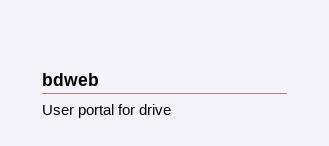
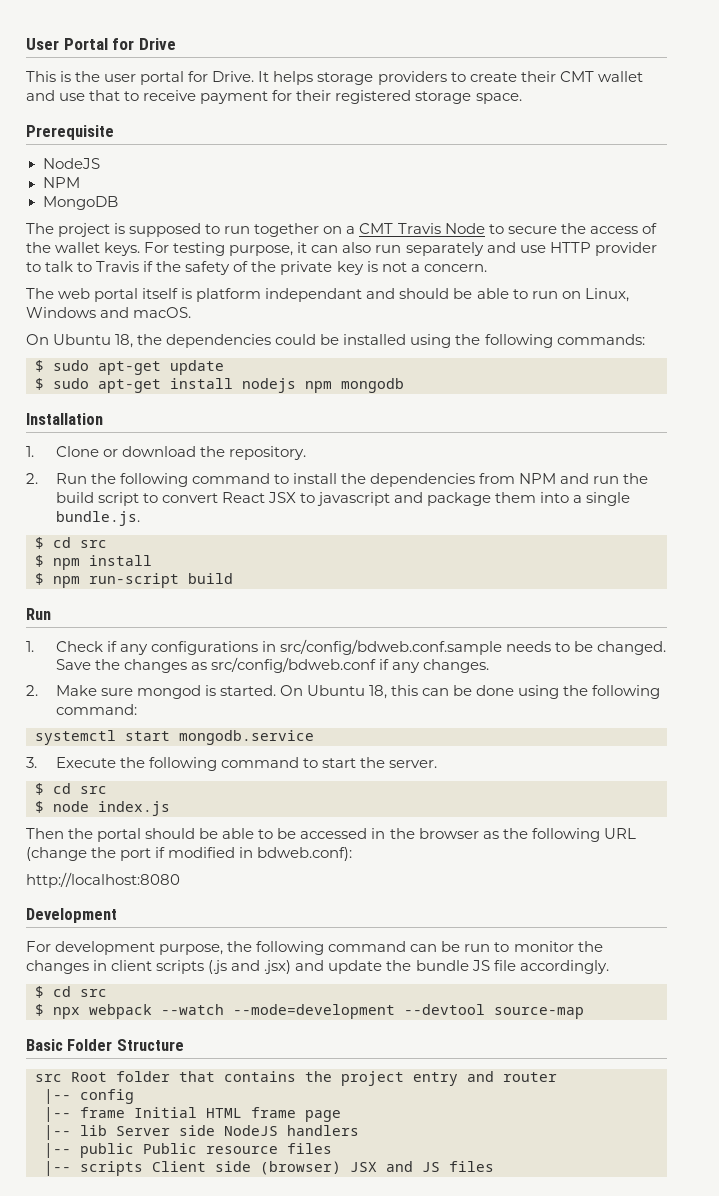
- bdweb
- User portal for drive
+ User Portal for Drive
+ This is the user portal for Drive. It helps storage providers to create their CMT wallet and use that to receive payment for their registered storage space.
+ Prerequisite
+ NodeJS
+ NPM
+ MongoDB
+ The project is supposed to run together on a CMT Travis Node to secure the access of the wallet keys. For testing purpose, it can also run separately and use HTTP provider to talk to Travis if the safety of the private key is not a concern.
+ The web portal itself is platform independant and should be able to run on Linux, Windows and macOS.
+ On Ubuntu 18, the dependencies could be installed using the following commands:
+ $ sudo apt-get update
+ $ sudo apt-get install nodejs npm mongodb
+ Installation
+ 1. Clone or download the repository.
+ 2. Run the following command to install the dependencies from NPM and run the build script to convert React JSX to javascript and package them into a single bundle.js.
+ $ cd src
+ $ npm install
+ $ npm run-script build
+ Run
+ 1. Check if any configurations in src/config/bdweb.conf.sample needs to be changed. Save the changes as src/config/bdweb.conf if any changes.
+ 2. Make sure mongod is started. On Ubuntu 18, this can be done using the following command:
+ systemctl start mongodb.service
+ 3. Execute the following command to start the server.
+ $ cd src
+ $ node index.js
+ Then the portal should be able to be accessed in the browser as the following URL (change the port if modified in bdweb.conf):
+ http://localhost:8080
+ Development
+ For development purpose, the following command can be run to monitor the changes in client scripts (.js and .jsx) and update the bundle JS file accordingly.
+ $ cd src
+ $ npx webpack --watch --mode=development --devtool source-map
+ Basic Folder Structure
+ src Root folder that contains the project entry and router
+ |-- config
+ |-- frame Initial HTML frame page
+ |-- lib Server side NodeJS handlers
+ |-- public Public resource files
+ |-- scripts Client side (browser) JSX and JS files

